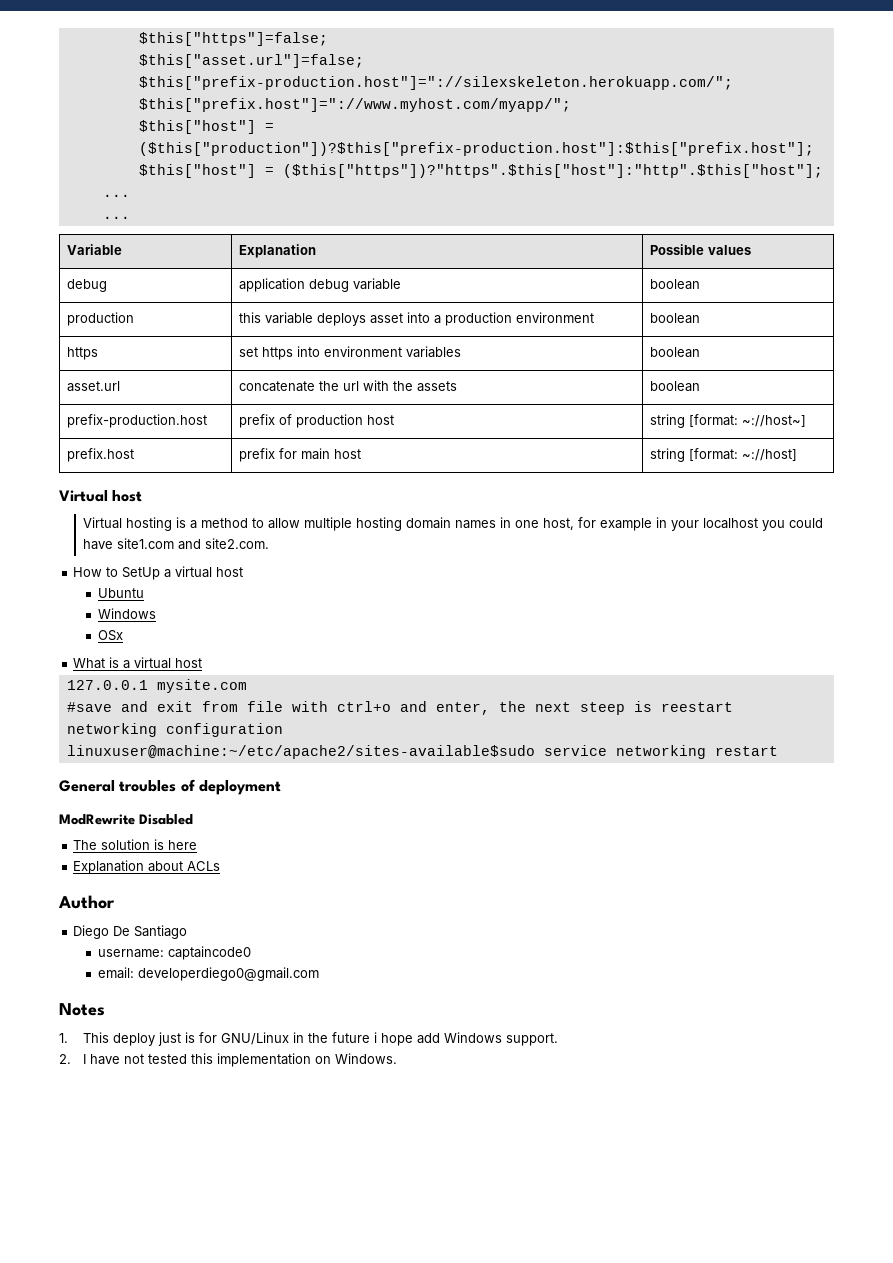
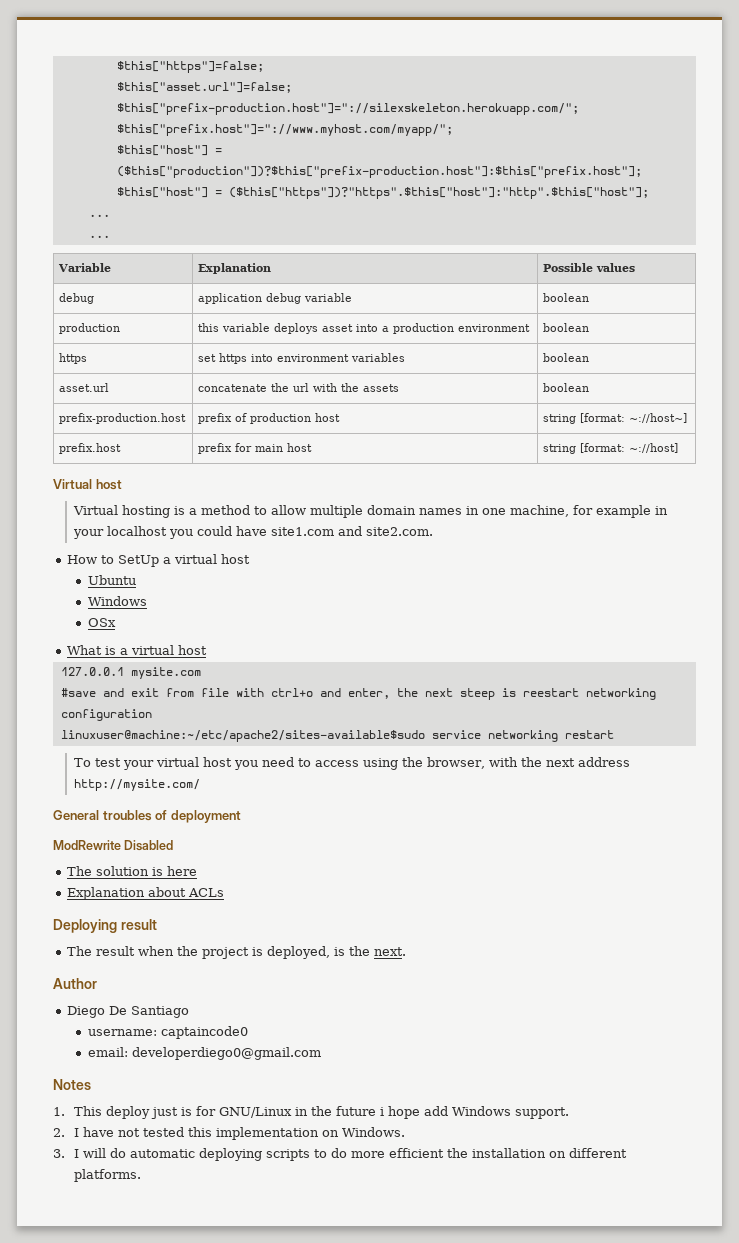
- Virtual hosting is a method to allow multiple hosting domain names in one host, for example in your localhost you could have site1.com and site2.com.
+ Virtual hosting is a method to allow multiple domain names in one machine, for example in your localhost you could have site1.com and site2.com.
+ To test your virtual host you need to access using the browser, with the next address http://mysite.com/
+ Deploying result
+ The result when the project is deployed, is the next.
+ 3. I will do automatic deploying scripts to do more efficient the installation on different platforms.

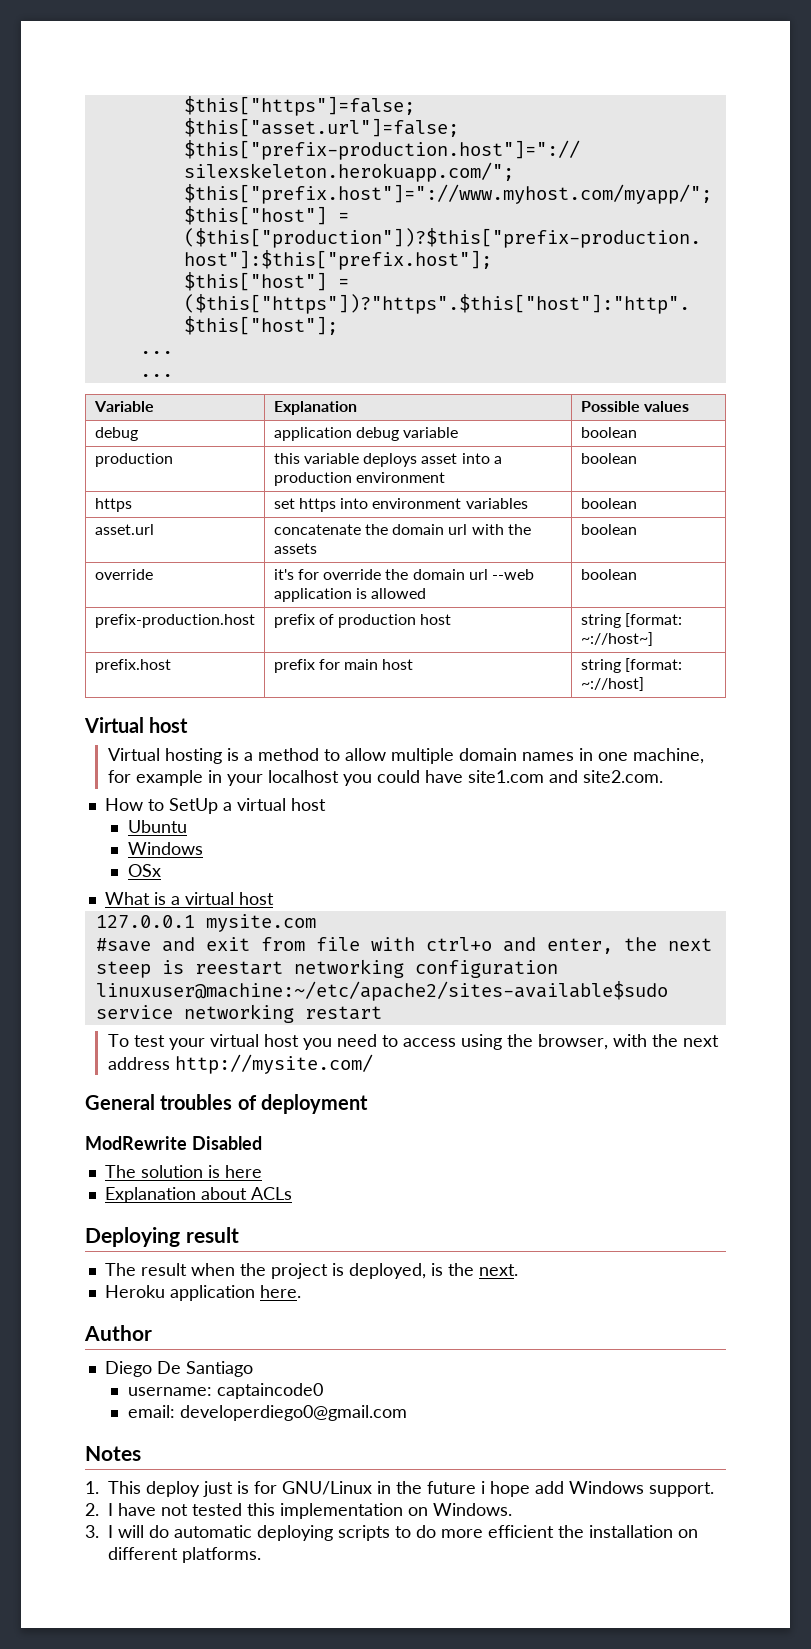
- asset.url | concatenate the url with the assets | boolean
+ asset.url | concatenate the domain url with the assets | boolean
+ override | it's for override the domain url --web application is allowed | boolean
+ Heroku application here.

